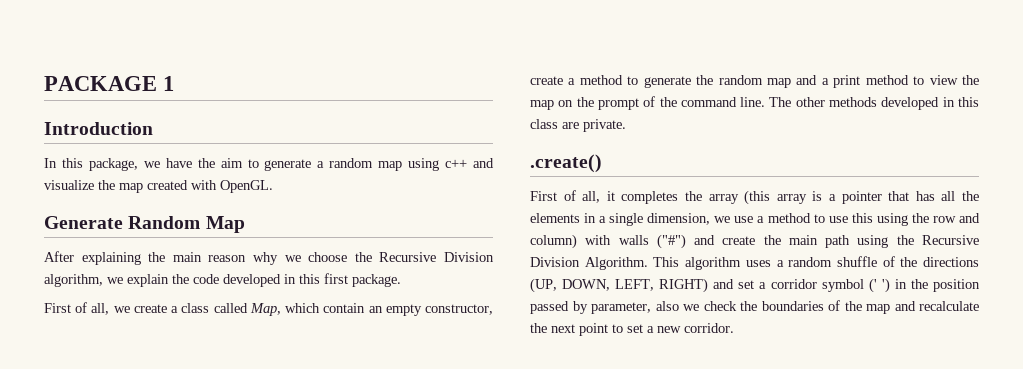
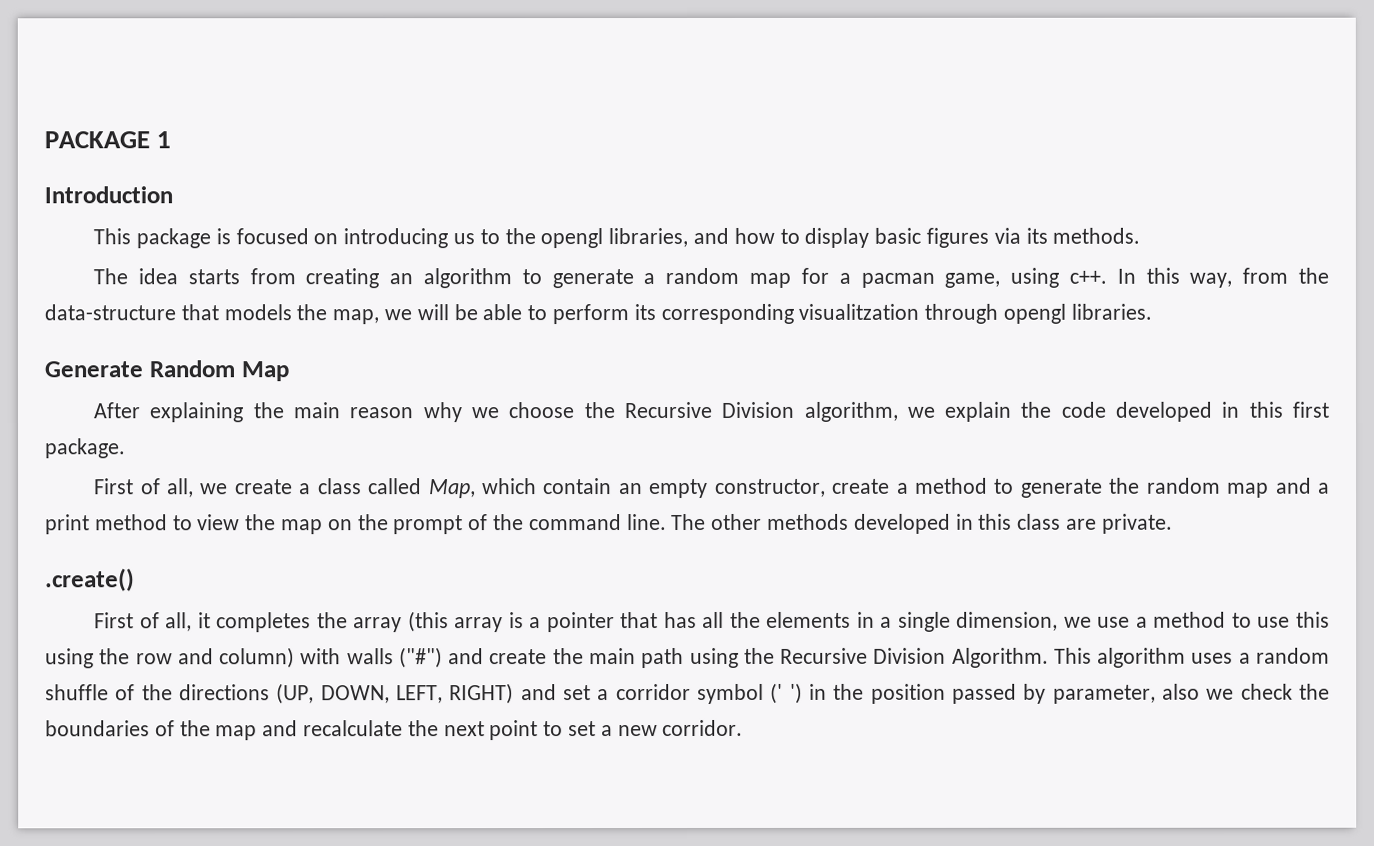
- In this package, we have the aim to generate a random map using c++ and visualize the map created with OpenGL.
+ This package is focused on introducing us to the opengl libraries, and how to display basic figures via its methods.
+ The idea starts from creating an algorithm to generate a random map for a pacman game, using c++. In this way, from the data-structure that models the map, we will be able to perform its corresponding visualitzation through opengl libraries.

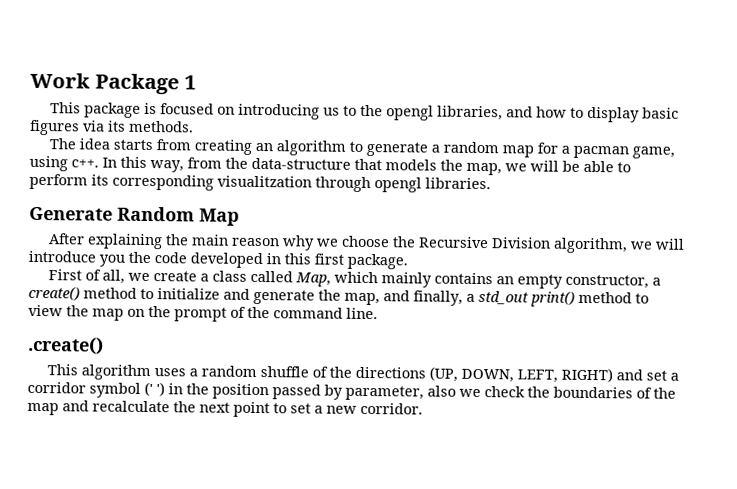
- PACKAGE 1
+ Work Package 1
- Introduction
- After explaining the main reason why we choose the Recursive Division algorithm, we explain the code developed in this first package.
+ After explaining the main reason why we choose the Recursive Division algorithm, we will introduce you the code developed in this first package.
- First of all, we create a class called Map, which contain an empty constructor, create a method to generate the random map and a print method to view the map on the prompt of the command line. The other methods developed in this class are private.
+ First of all, we create a class called Map, which mainly contains an empty constructor, a create() method to initialize and generate the map, and finally, a std_out print() method to view the map on the prompt of the command line.
  .create()
- First of all, it completes the array (this array is a pointer that has all the elements in a single dimension, we use a method to use this using the row and column) with walls ("#") and create the main path using the Recursive Division Algorithm. This algorithm uses a random shuffle of the directions (UP, DOWN, LEFT, RIGHT) and set a corridor symbol (' ') in the position passed by parameter, also we check the boundaries of the map and recalculate the next point to set a new corridor.
+ This algorithm uses a random shuffle of the directions (UP, DOWN, LEFT, RIGHT) and set a corridor symbol (' ') in the position passed by parameter, also we check the boundaries of the map and recalculate the next point to set a new corridor.

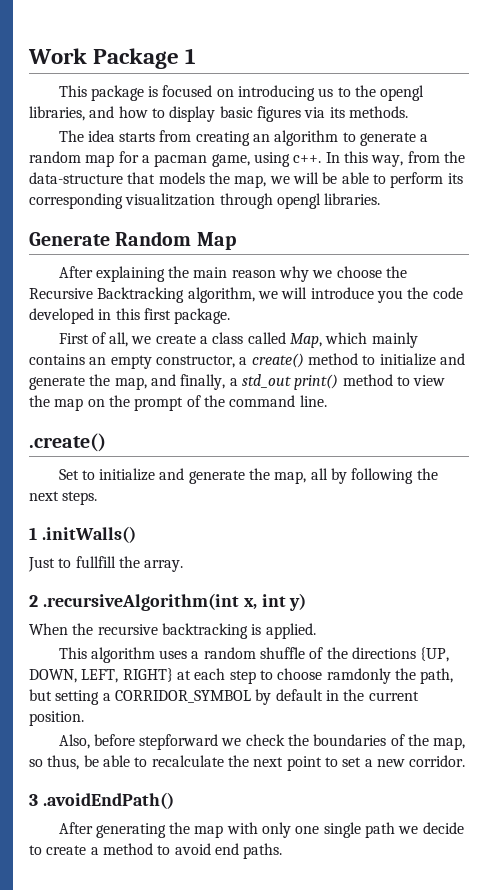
- After explaining the main reason why we choose the Recursive Division algorithm, we will introduce you the code developed in this first package.
+ After explaining the main reason why we choose the Recursive Backtracking algorithm, we will introduce you the code developed in this first package.
+ Set to initialize and generate the map, all by following the next steps.
+ 1 .initWalls()
+ Just to fullfill the array.
+ 2 .recursiveAlgorithm(int x, int y)
+ When the recursive backtracking is applied.
- This algorithm uses a random shuffle of the directions (UP, DOWN, LEFT, RIGHT) and set a corridor symbol (' ') in the position passed by parameter, also we check the boundaries of the map and recalculate the next point to set a new corridor.
+ This algorithm uses a random shuffle of the directions {UP, DOWN, LEFT, RIGHT} at each step to choose ramdonly the path, but setting a CORRIDOR_SYMBOL by default in the current position.
+ Also, before stepforward we check the boundaries of the map, so thus, be able to recalculate the next point to set a new corridor.
+ 3 .avoidEndPath()
+ After generating the map with only one single path we decide to create a method to avoid end paths.

